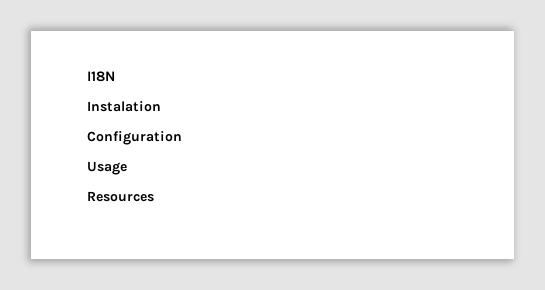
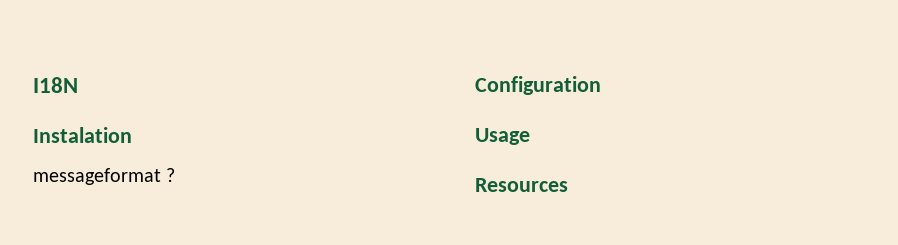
+ messageformat ?

